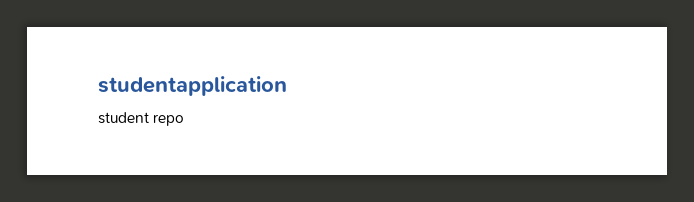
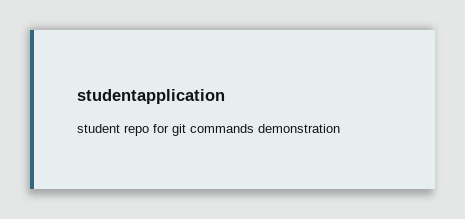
- student repo
+ student repo for git commands demonstration

